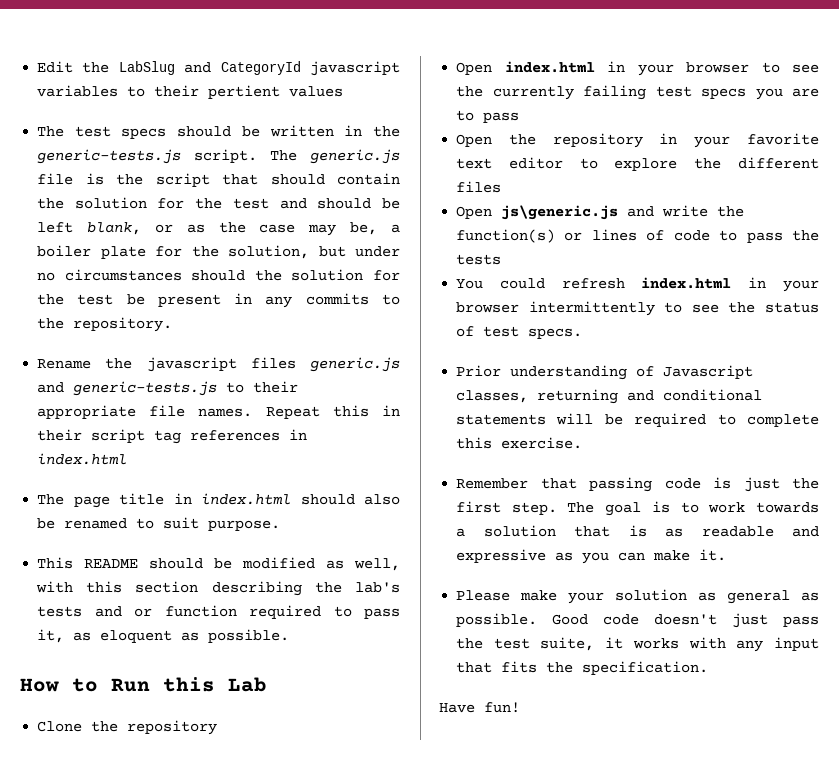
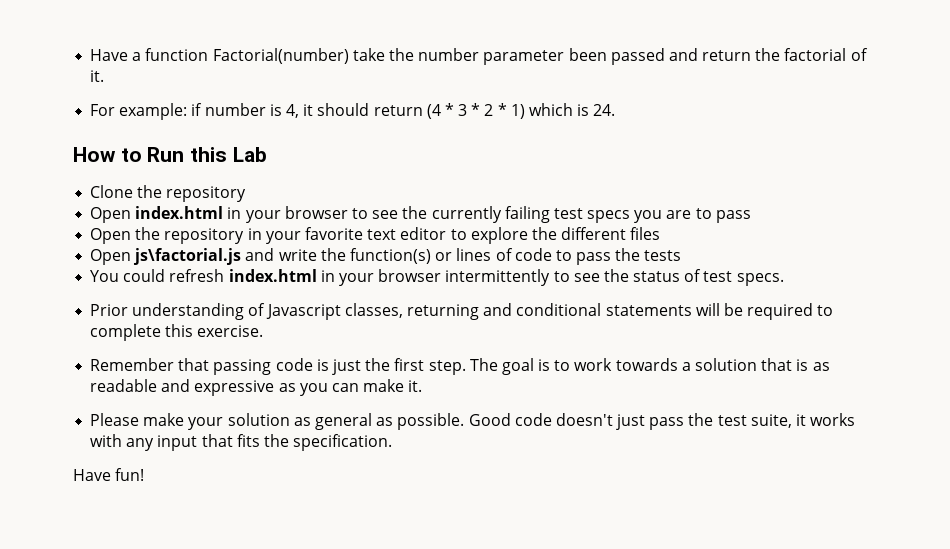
- Edit the LabSlug and CategoryId javascript variables to their pertient values
- The test specs should be written in the generic-tests.js script. The generic.js file is the script that should contain the solution for the test and should be left blank, or as the case may be, a boiler plate for the solution, but under no circumstances should the solution for the test be present in any commits to the repository.
- Rename the javascript files generic.js and generic-tests.js to their appropriate file names. Repeat this in their script tag references in index.html
- The page title in index.html should also be renamed to suit purpose.
- This README should be modified as well, with this section describing the lab's tests and or function required to pass it, as eloquent as possible.
+ Have a function Factorial(number) take the number parameter been passed and return the factorial of it.
+ For example: if number is 4, it should return (4 * 3 * 2 * 1) which is 24.
- Open js\generic.js and write the function(s) or lines of code to pass the tests
+ Open js\factorial.js and write the function(s) or lines of code to pass the tests

